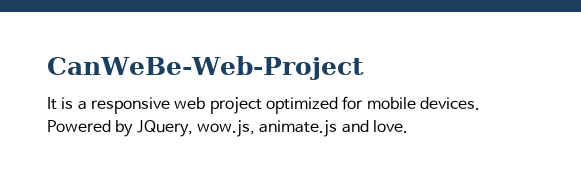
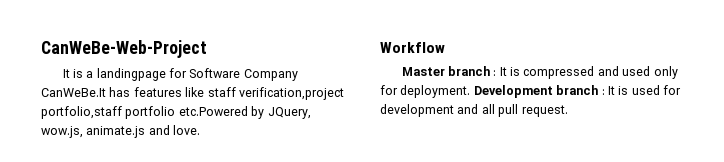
- It is a responsive web project optimized for mobile devices. Powered by JQuery, wow.js, animate.js and love.
+ It is a landingpage for Software Company CanWeBe.It has features like staff verification,project portfolio,staff portfolio etc.Powered by JQuery, wow.js, animate.js and love.
+ Workflow
+ Master branch : It is compressed and used only for deployment. Development branch : It is used for development and all pull request.

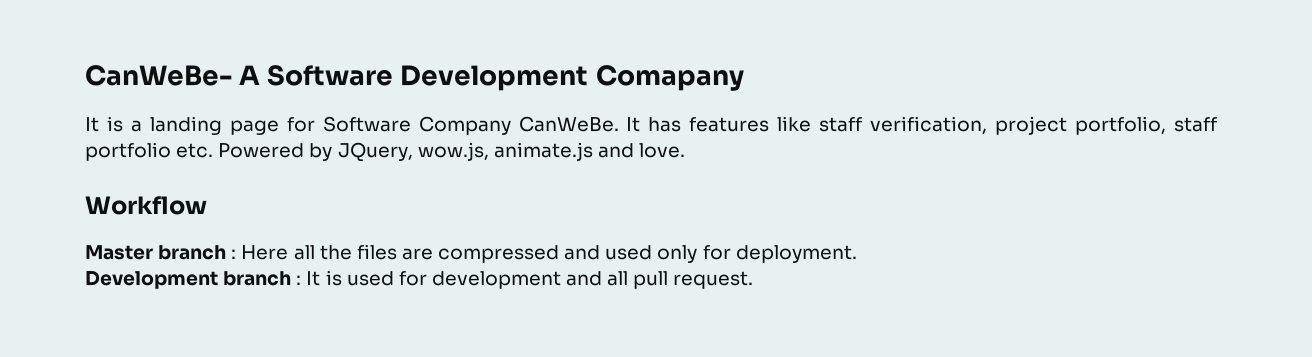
- CanWeBe-Web-Project
+ CanWeBe- A Software Development Comapany
- It is a landingpage for Software Company CanWeBe.It has features like staff verification,project portfolio,staff portfolio etc.Powered by JQuery, wow.js, animate.js and love.
+ It is a landing page for Software Company CanWeBe. It has features like staff verification, project portfolio, staff portfolio etc. Powered by JQuery, wow.js, animate.js and love.
- Master branch : It is compressed and used only for deployment. Development branch : It is used for development and all pull request.
+ Master branch : Here all the files are compressed and used only for deployment.
+ Development branch : It is used for development and all pull request.

